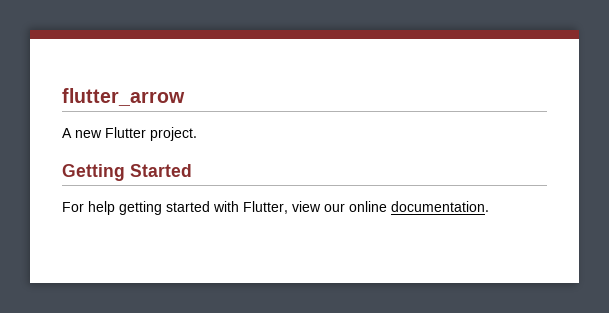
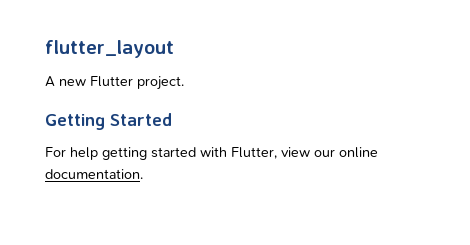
- flutter_arrow
+ flutter_layout

